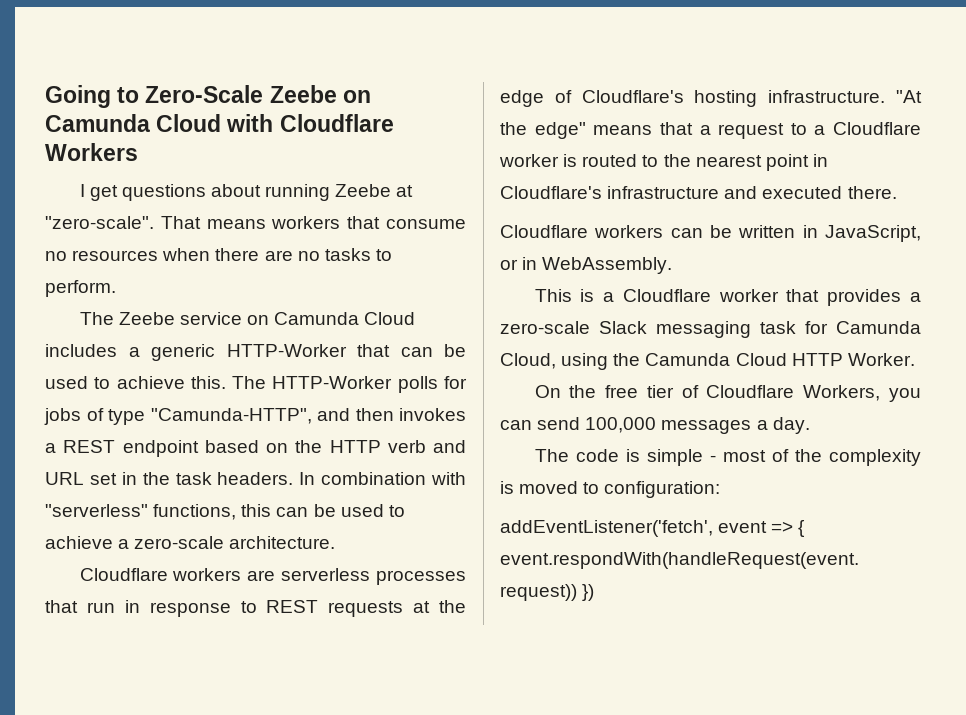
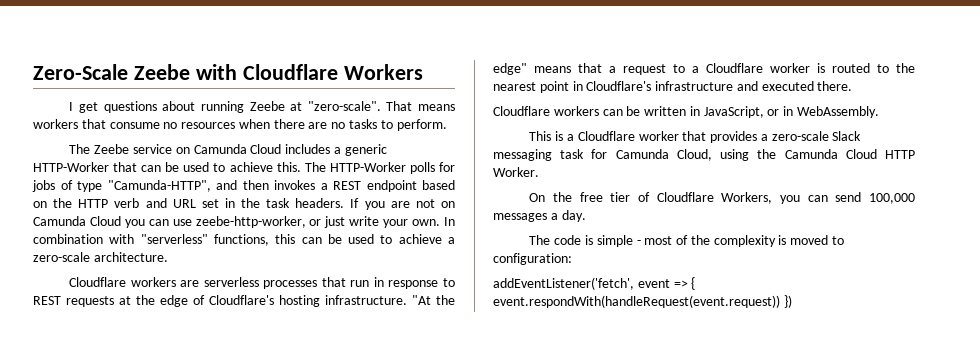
- Going to Zero-Scale Zeebe on Camunda Cloud with Cloudflare Workers
+ Zero-Scale Zeebe with Cloudflare Workers
+ If you are not on Camunda Cloud you can use zeebe-http-worker, or just write your own.

